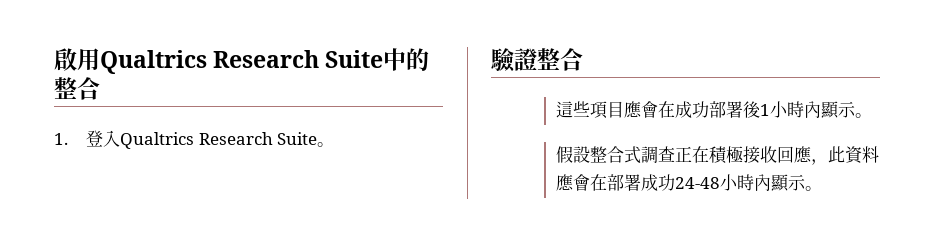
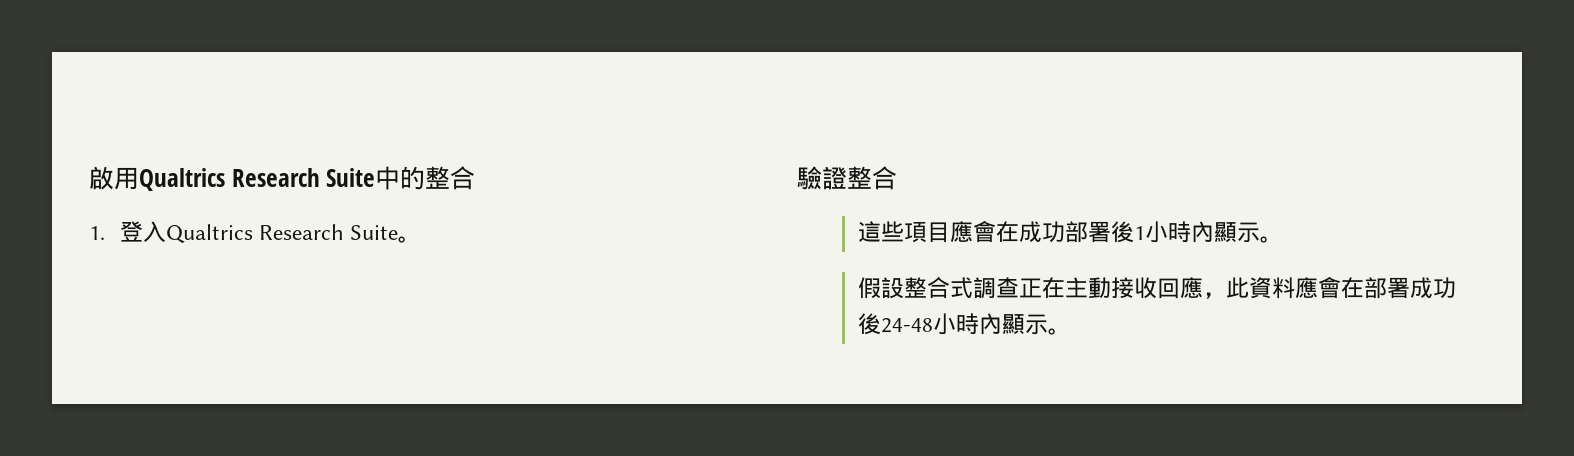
- 假設整合式調查正在積極接收回應，此資料應會在部署成功24-48小時內顯示。
+ 假設整合式調查正在主動接收回應，此資料應會在部署成功後24-48小時內顯示。

